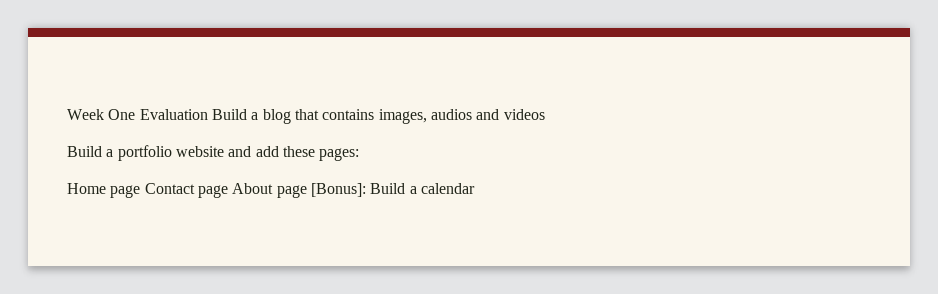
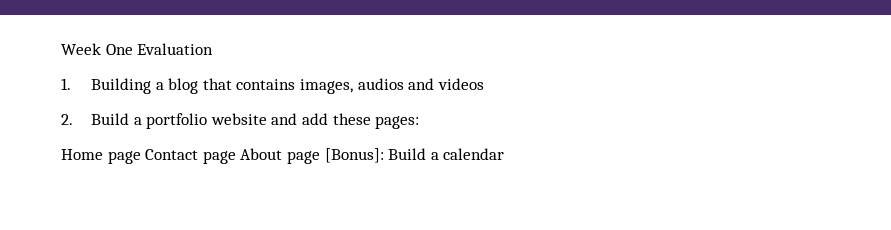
- Week One Evaluation Build a blog that contains images, audios and videos
+ Week One Evaluation
+ 1. Building a blog that contains images, audios and videos
- Build a portfolio website and add these pages:
+ 2. Build a portfolio website and add these pages:

